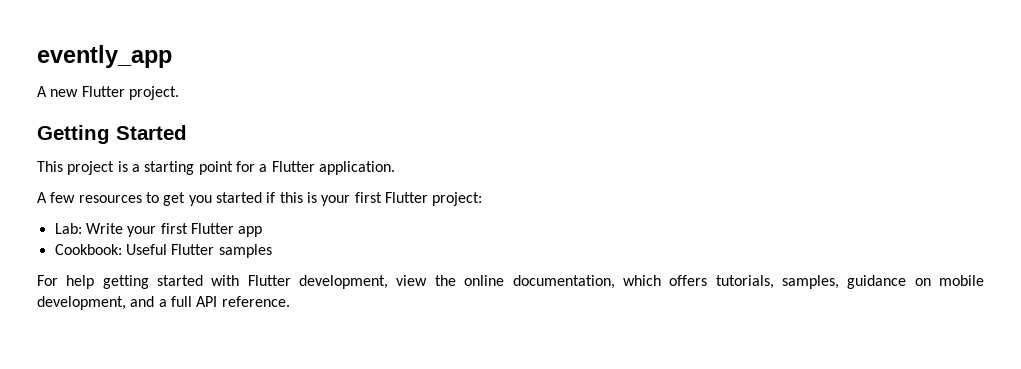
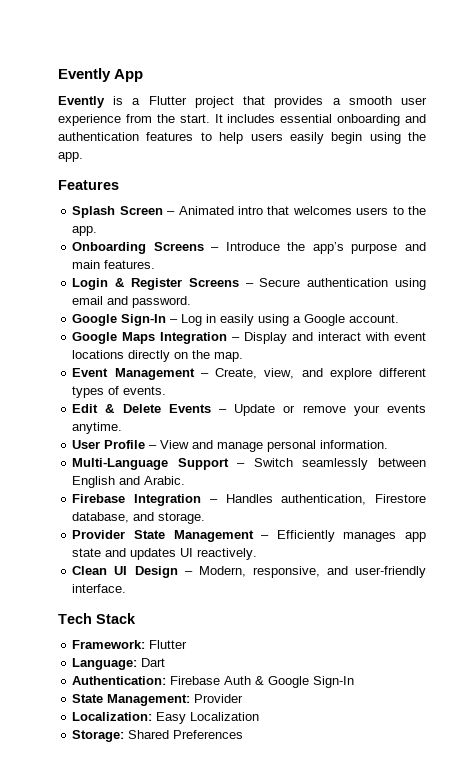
- evently_app
- A new Flutter project.
- Getting Started
- This project is a starting point for a Flutter application.
- A few resources to get you started if this is your first Flutter project:
- Lab: Write your first Flutter app
- Cookbook: Useful Flutter samples
- For help getting started with Flutter development, view the online documentation, which offers tutorials, samples, guidance on mobile development, and a full API reference.
+ Evently App
+ Evently is a Flutter project that provides a smooth user experience from the start. It includes essential onboarding and authentication features to help users easily begin using the app.
+ Features
+ Splash Screen – Animated intro that welcomes users to the app.
+ Onboarding Screens – Introduce the app’s purpose and main features.
+ Login & Register Screens – Secure authentication using email and password.
+ Google Sign-In – Log in easily using a Google account.
+ Google Maps Integration – Display and interact with event locations directly on the map.
+ Event Management – Create, view, and explore different types of events.
+ Edit & Delete Events – Update or remove your events anytime.
+ User Profile – View and manage personal information.
+ Multi-Language Support – Switch seamlessly between English and Arabic.
+ Firebase Integration – Handles authentication, Firestore database, and storage.
+ Provider State Management – Efficiently manages app state and updates UI reactively.
+ Clean UI Design – Modern, responsive, and user-friendly interface.
+ Tech Stack
+ Framework: Flutter
+ Language: Dart
+ Authentication: Firebase Auth & Google Sign-In
+ State Management: Provider
+ Localization: Easy Localization
+ Storage: Shared Preferences

